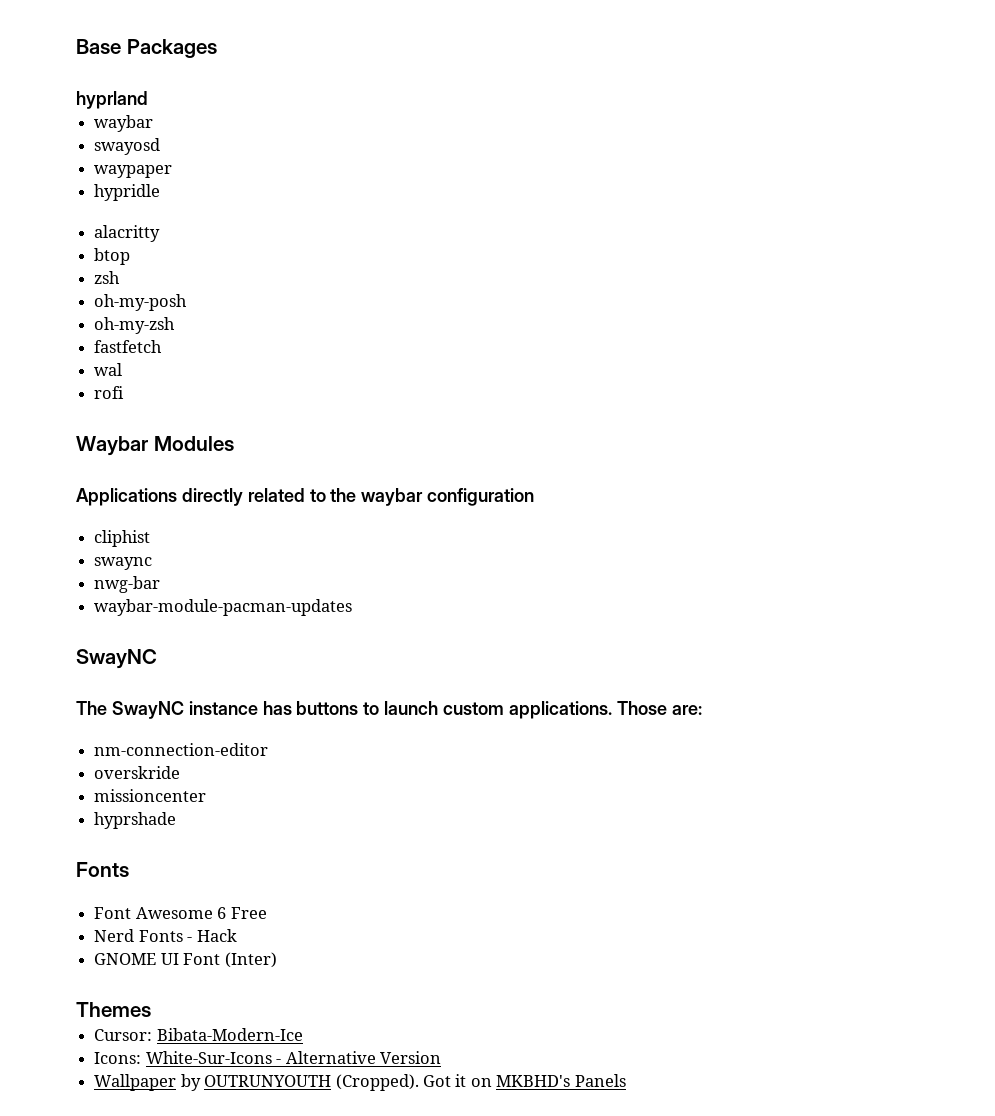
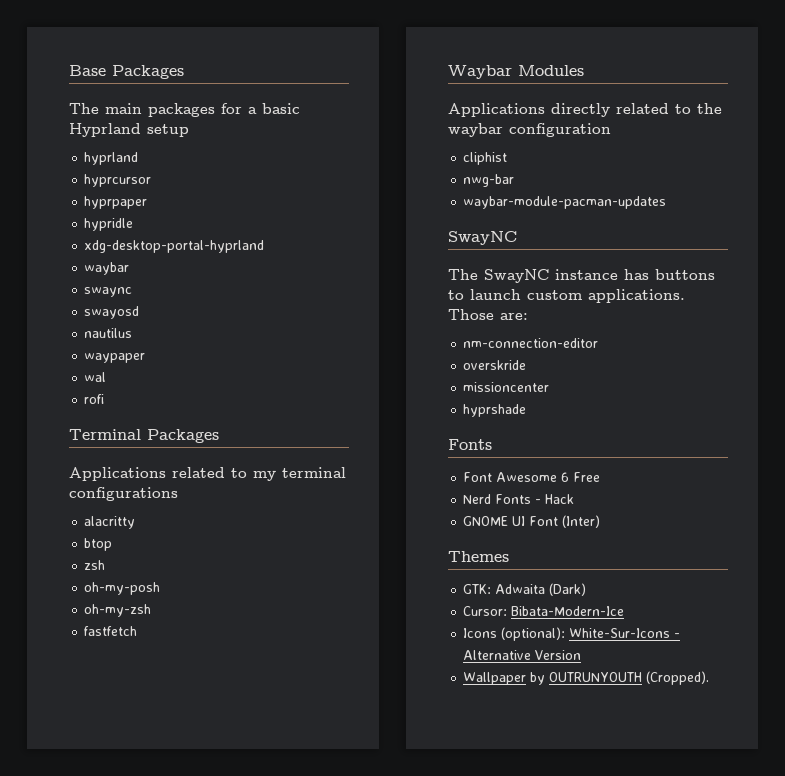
+ The main packages for a basic Hyprland setup
  hyprland
+ hyprcursor
+ hyprpaper
+ hypridle
+ xdg-desktop-portal-hyprland
  waybar
+ swaync
+ nautilus
- hypridle
+ wal
+ rofi
+ Terminal Packages
+ Applications related to my terminal configurations
- wal
- rofi
- swaync
+ GTK: Adwaita (Dark)
- Icons: White-Sur-Icons - Alternative Version
+ Icons (optional): White-Sur-Icons - Alternative Version
- Got it on MKBHD's Panels

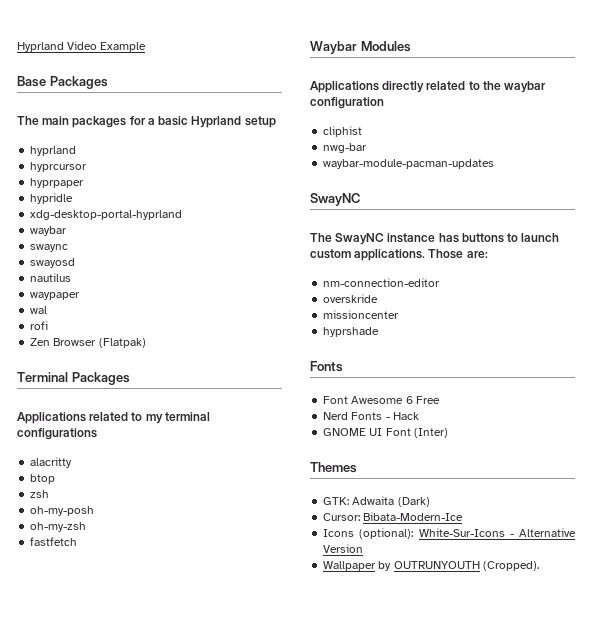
+ Hyprland Video Example
+ Zen Browser (Flatpak)

